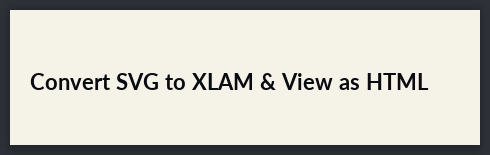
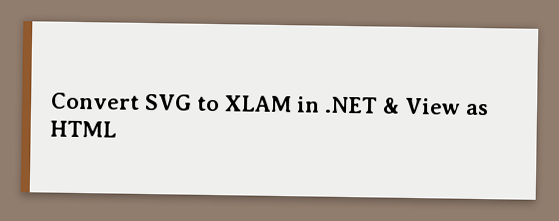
- Convert SVG to XLAM & View as HTML
+ Convert SVG to XLAM in .NET & View as HTML

